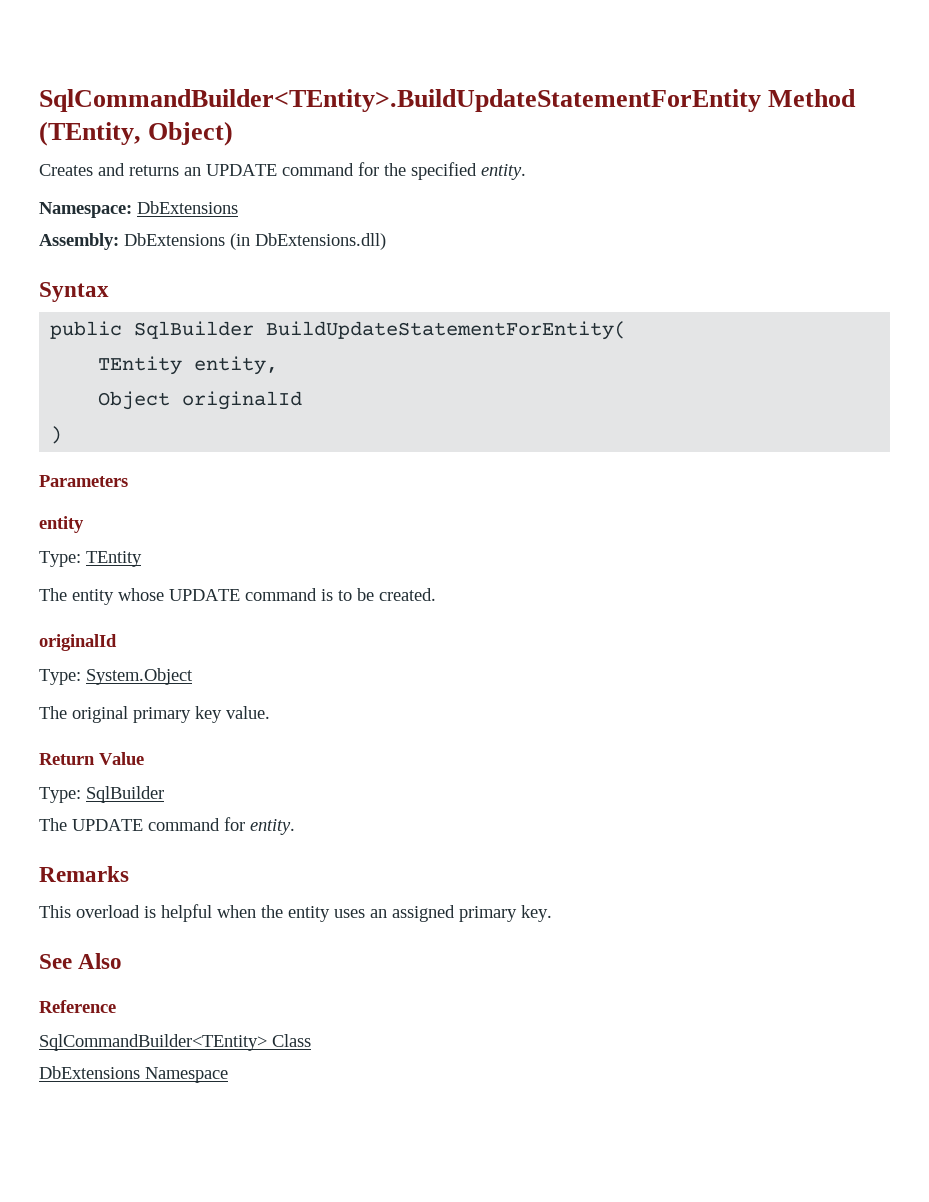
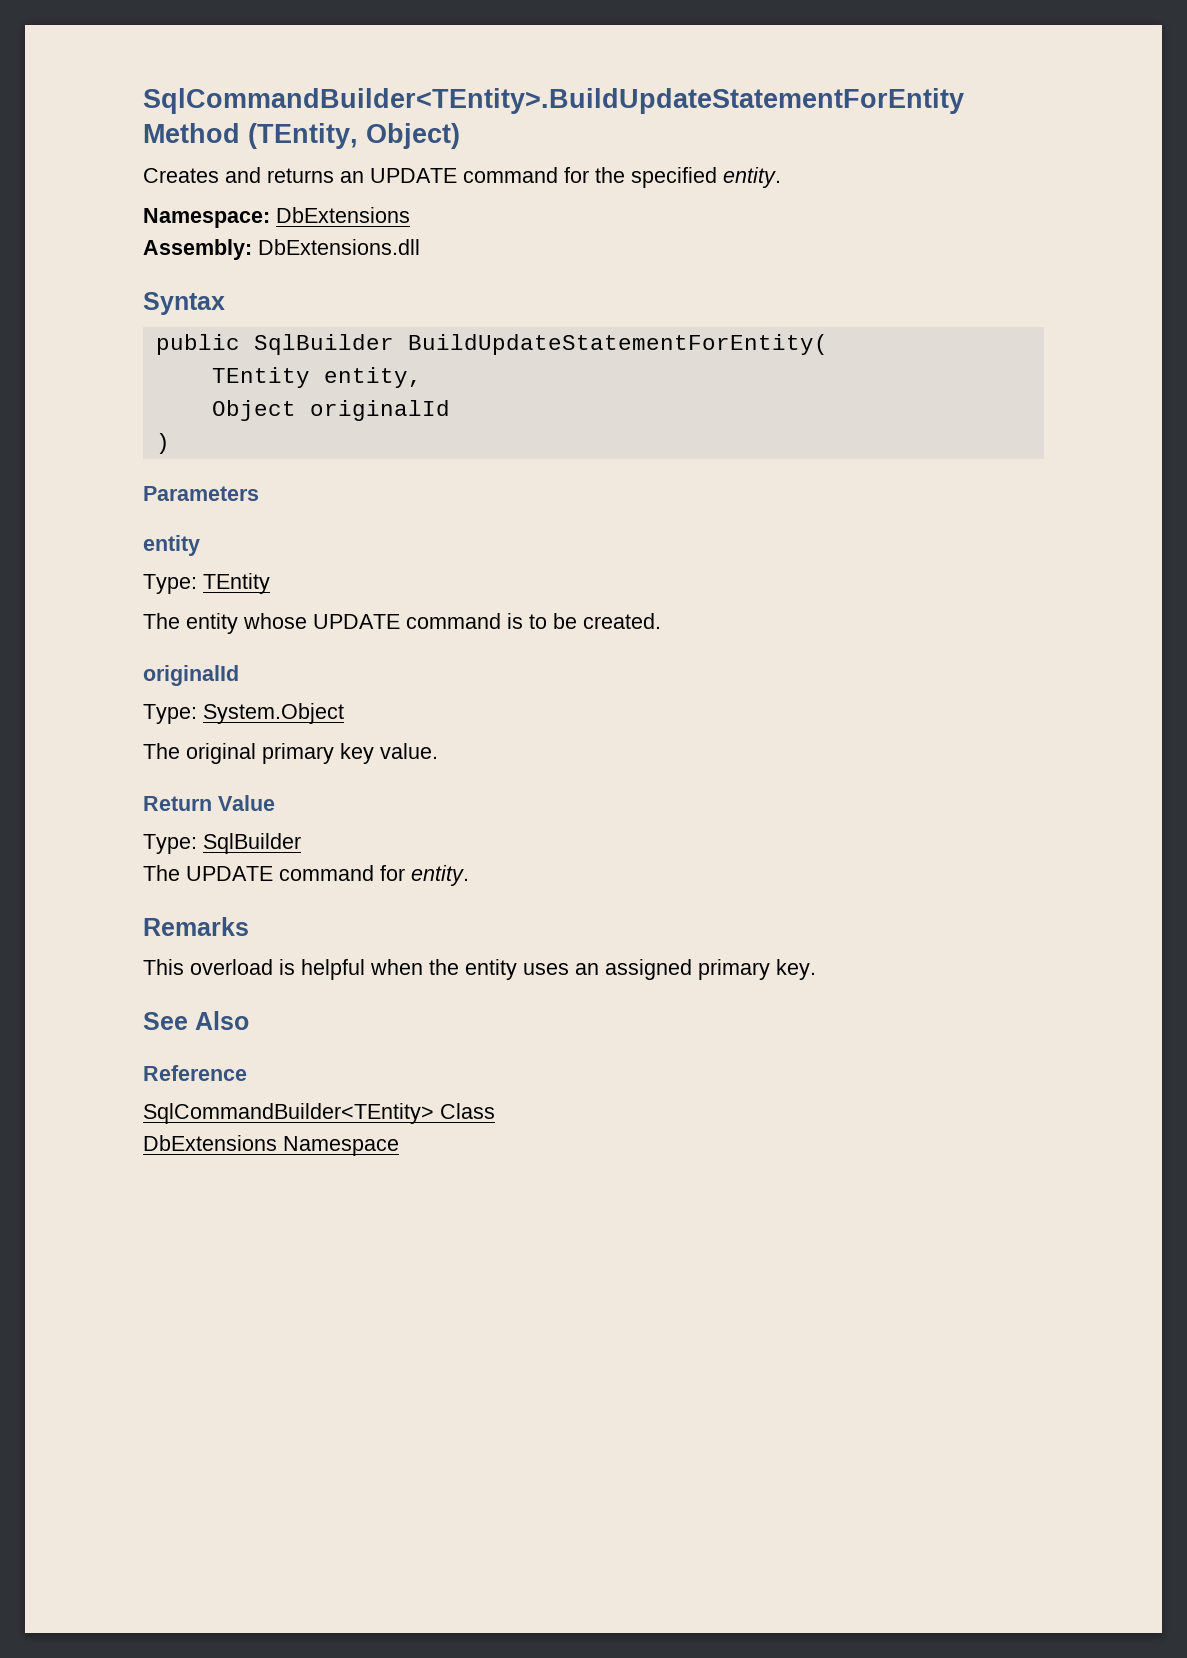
- Assembly: DbExtensions (in DbExtensions.dll)
+ Assembly: DbExtensions.dll

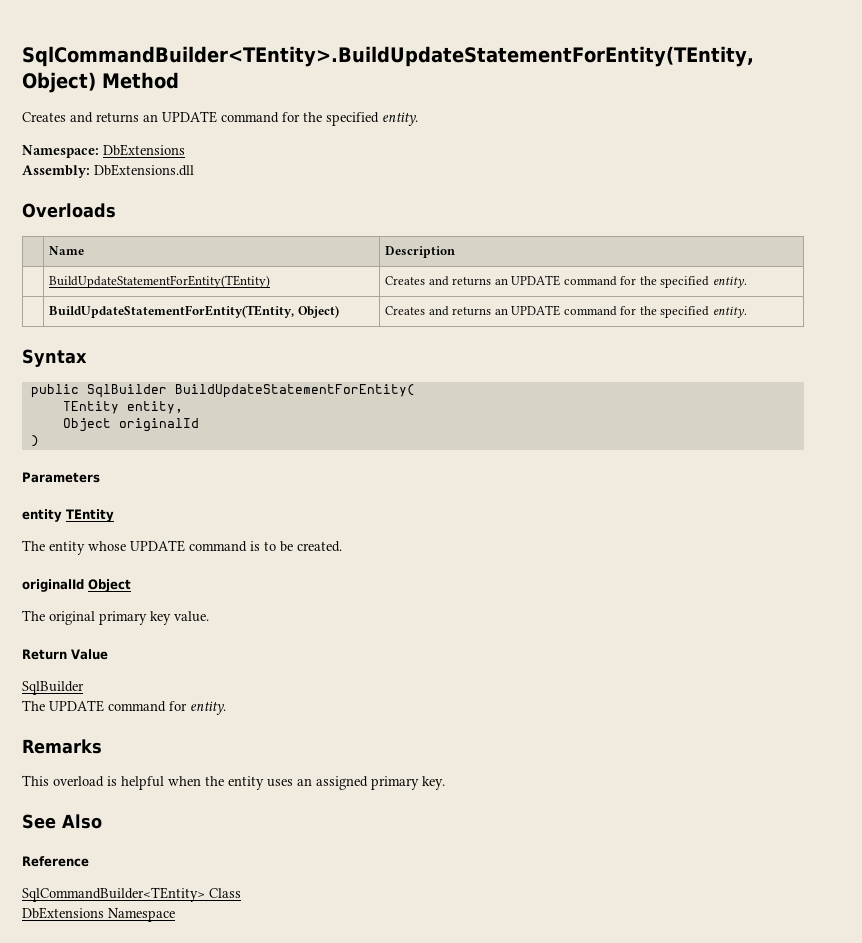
- SqlCommandBuilder<TEntity>.BuildUpdateStatementForEntity Method (TEntity, Object)
+ SqlCommandBuilder<TEntity>.BuildUpdateStatementForEntity(TEntity, Object) Method
+ Overloads
+ | Name | Description
+ | BuildUpdateStatementForEntity(TEntity) | Creates and returns an UPDATE command for the specified entity.
+ | BuildUpdateStatementForEntity(TEntity, Object) | Creates and returns an UPDATE command for the specified entity.
  Parameters
- entity
- Type: TEntity
+ entity TEntity
  The entity whose UPDATE command is to be created.
- originalId
- Type: System.Object
+ originalId Object
  Return Value
- Type: SqlBuilder
+ SqlBuilder

